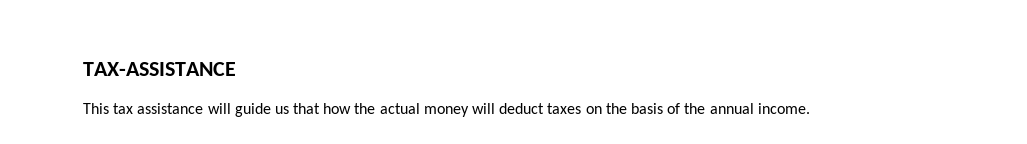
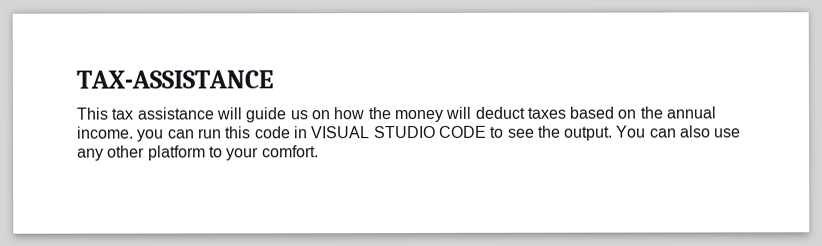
- This tax assistance will guide us that how the actual money will deduct taxes on the basis of the annual income.
+ This tax assistance will guide us on how the money will deduct taxes based on the annual income. you can run this code in VISUAL STUDIO CODE to see the output. You can also use any other platform to your comfort.

